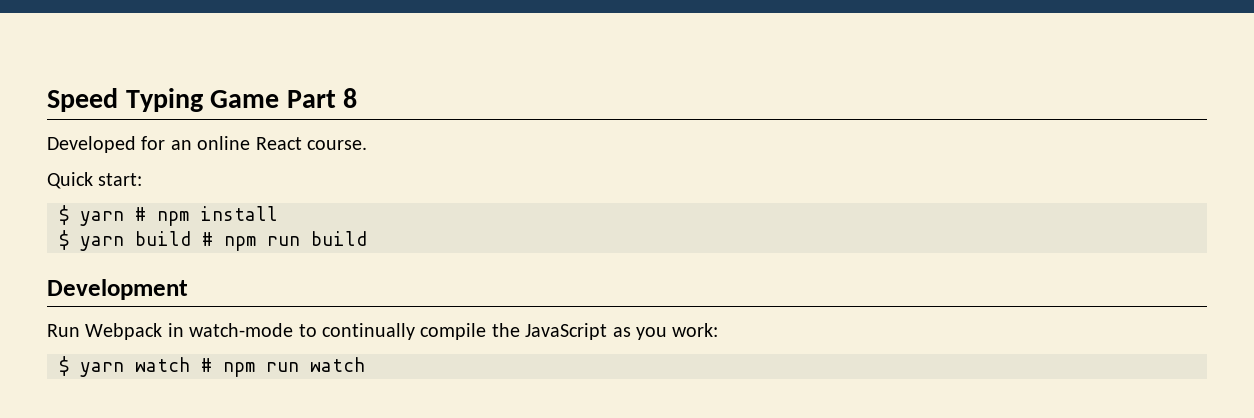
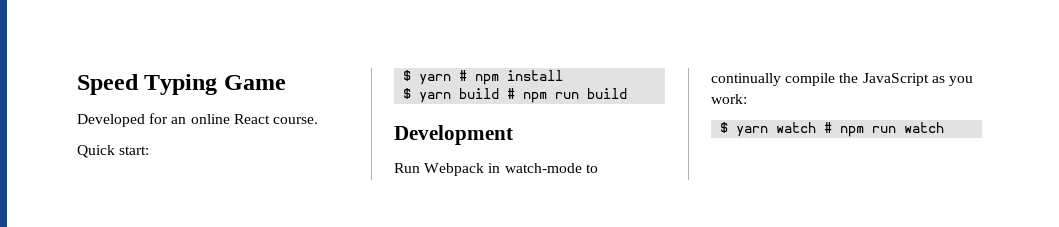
- Speed Typing Game Part 8
+ Speed Typing Game

